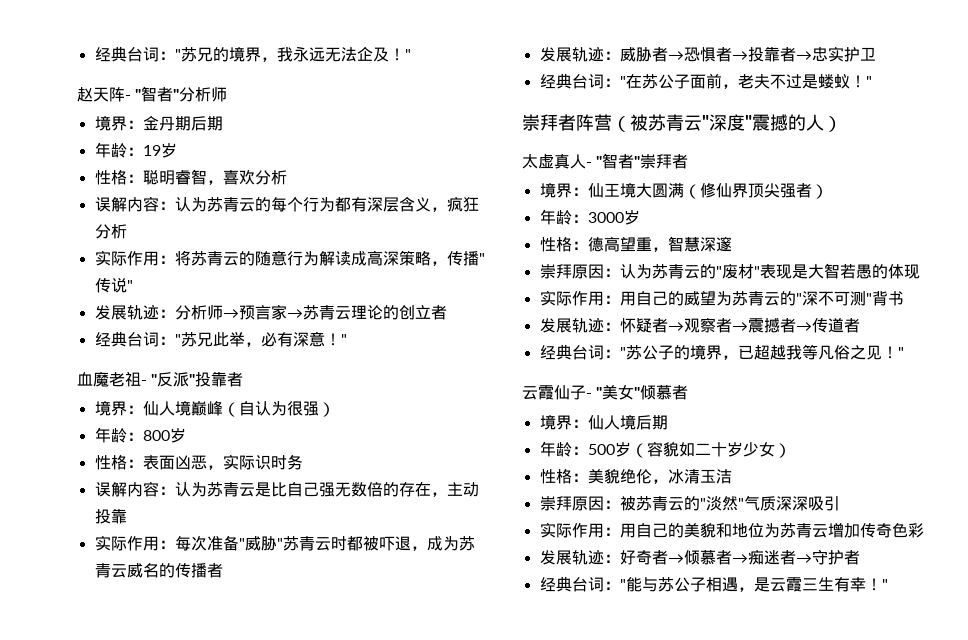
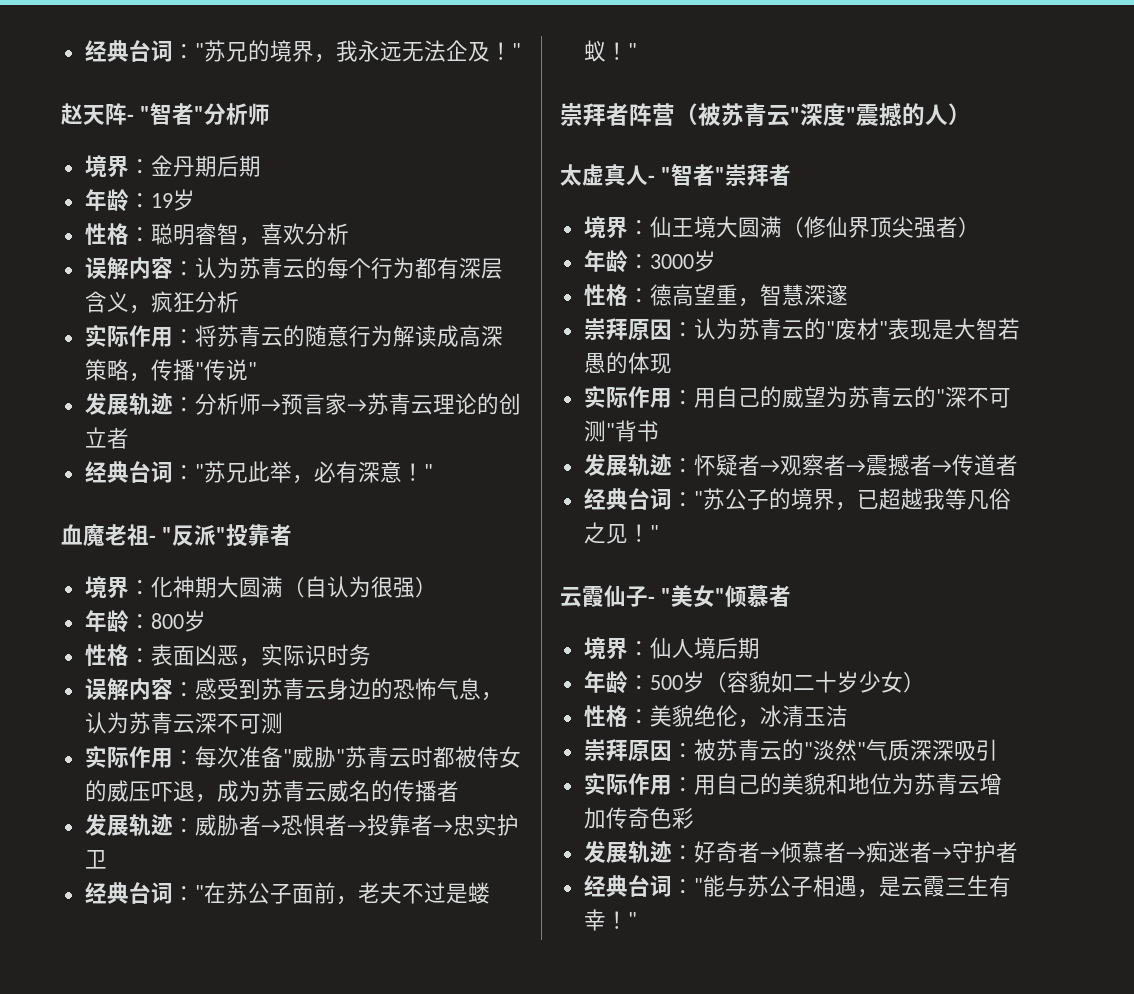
- 境界：仙人境巅峰（自认为很强）
+ 境界：化神期大圆满（自认为很强）
- 误解内容：认为苏青云是比自己强无数倍的存在，主动投靠
+ 误解内容：感受到苏青云身边的恐怖气息，认为苏青云深不可测
- 实际作用：每次准备"威胁"苏青云时都被吓退，成为苏青云威名的传播者
+ 实际作用：每次准备"威胁"苏青云时都被侍女的威压吓退，成为苏青云威名的传播者

